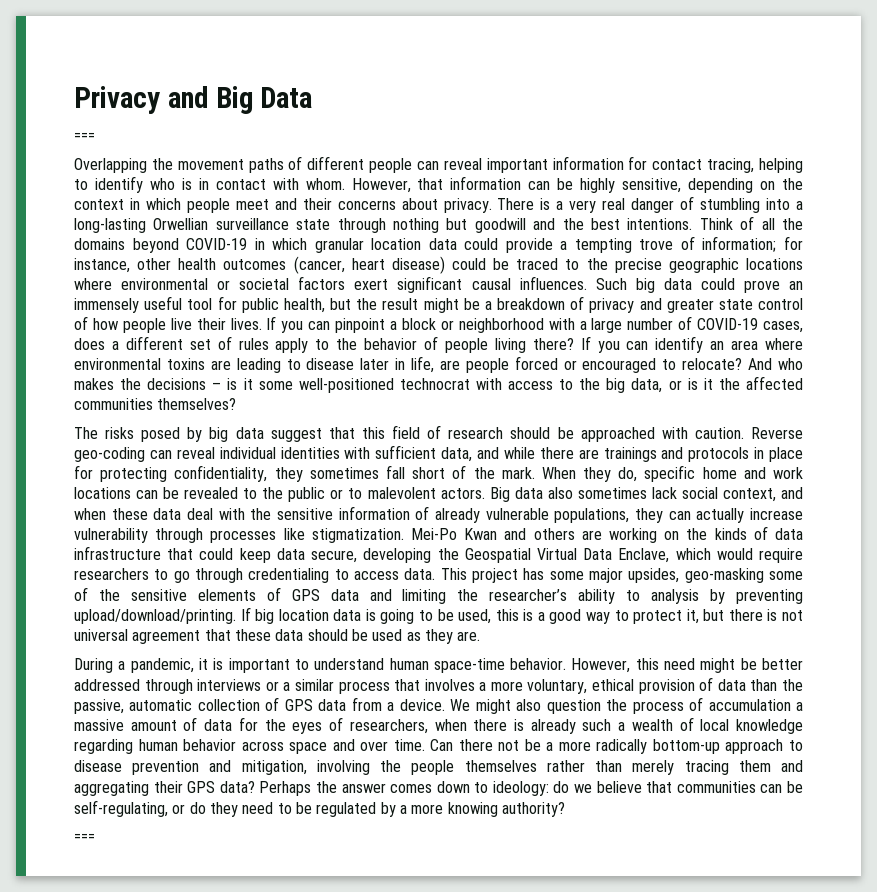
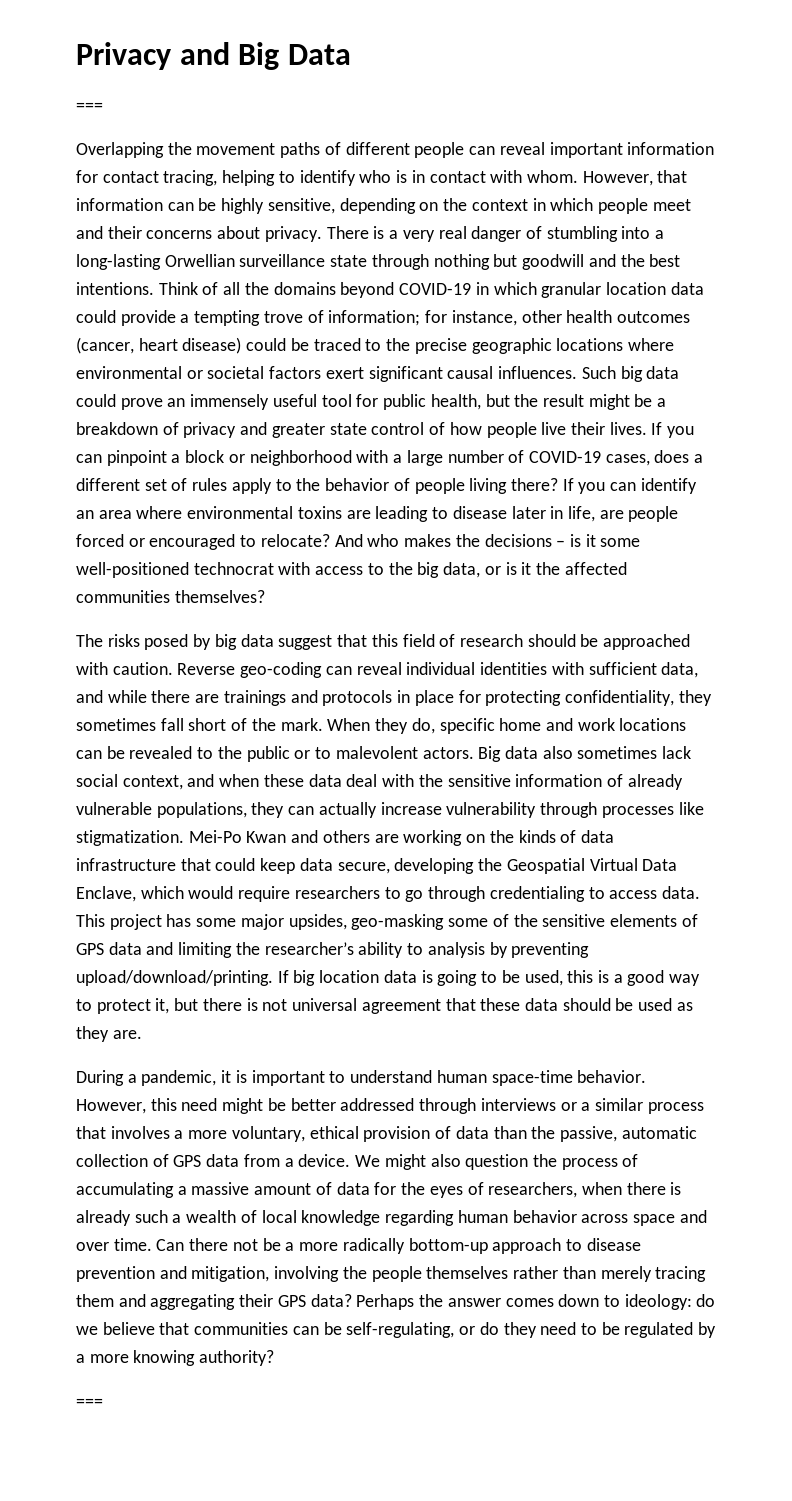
- We might also question the process of accumulation a massive amount of data for the eyes of researchers, when there is already such a wealth of local knowledge regarding human behavior across space and over time.
+ We might also question the process of accumulating a massive amount of data for the eyes of researchers, when there is already such a wealth of local knowledge regarding human behavior across space and over time.

